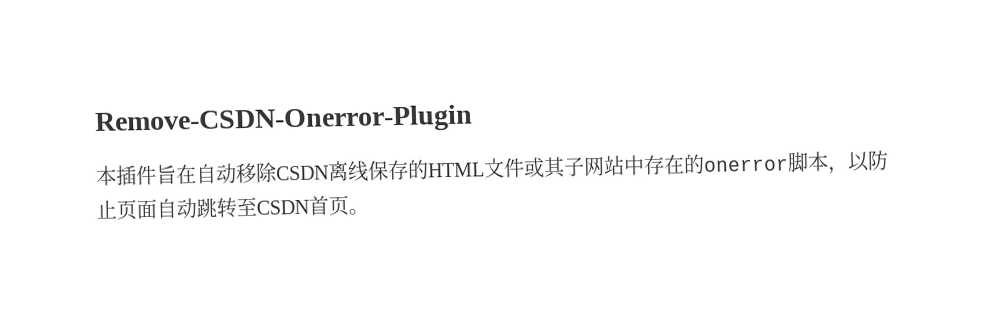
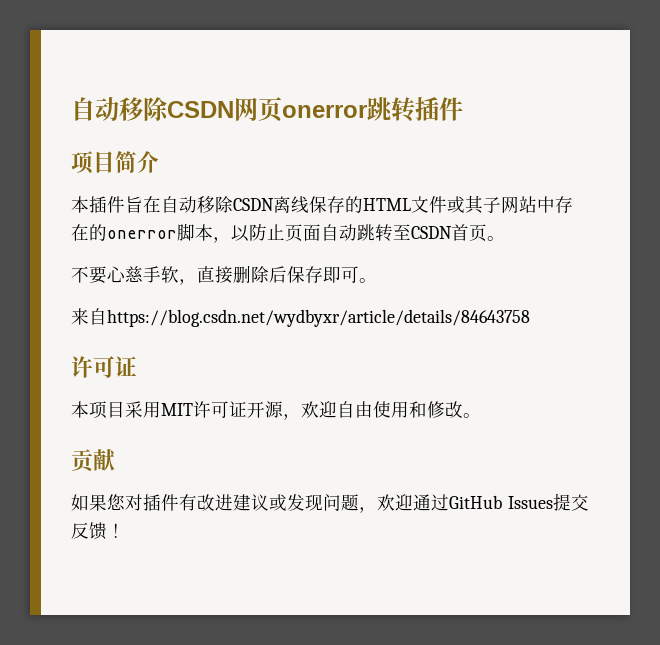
- Remove-CSDN-Onerror-Plugin
+ 自动移除CSDN网页onerror跳转插件
+ 项目简介
+ 不要心慈手软，直接删除后保存即可。
+ 来自https://blog.csdn.net/wydbyxr/article/details/84643758
+ 许可证
+ 本项目采用MIT许可证开源，欢迎自由使用和修改。
+ 贡献
+ 如果您对插件有改进建议或发现问题，欢迎通过GitHub Issues提交反馈！

